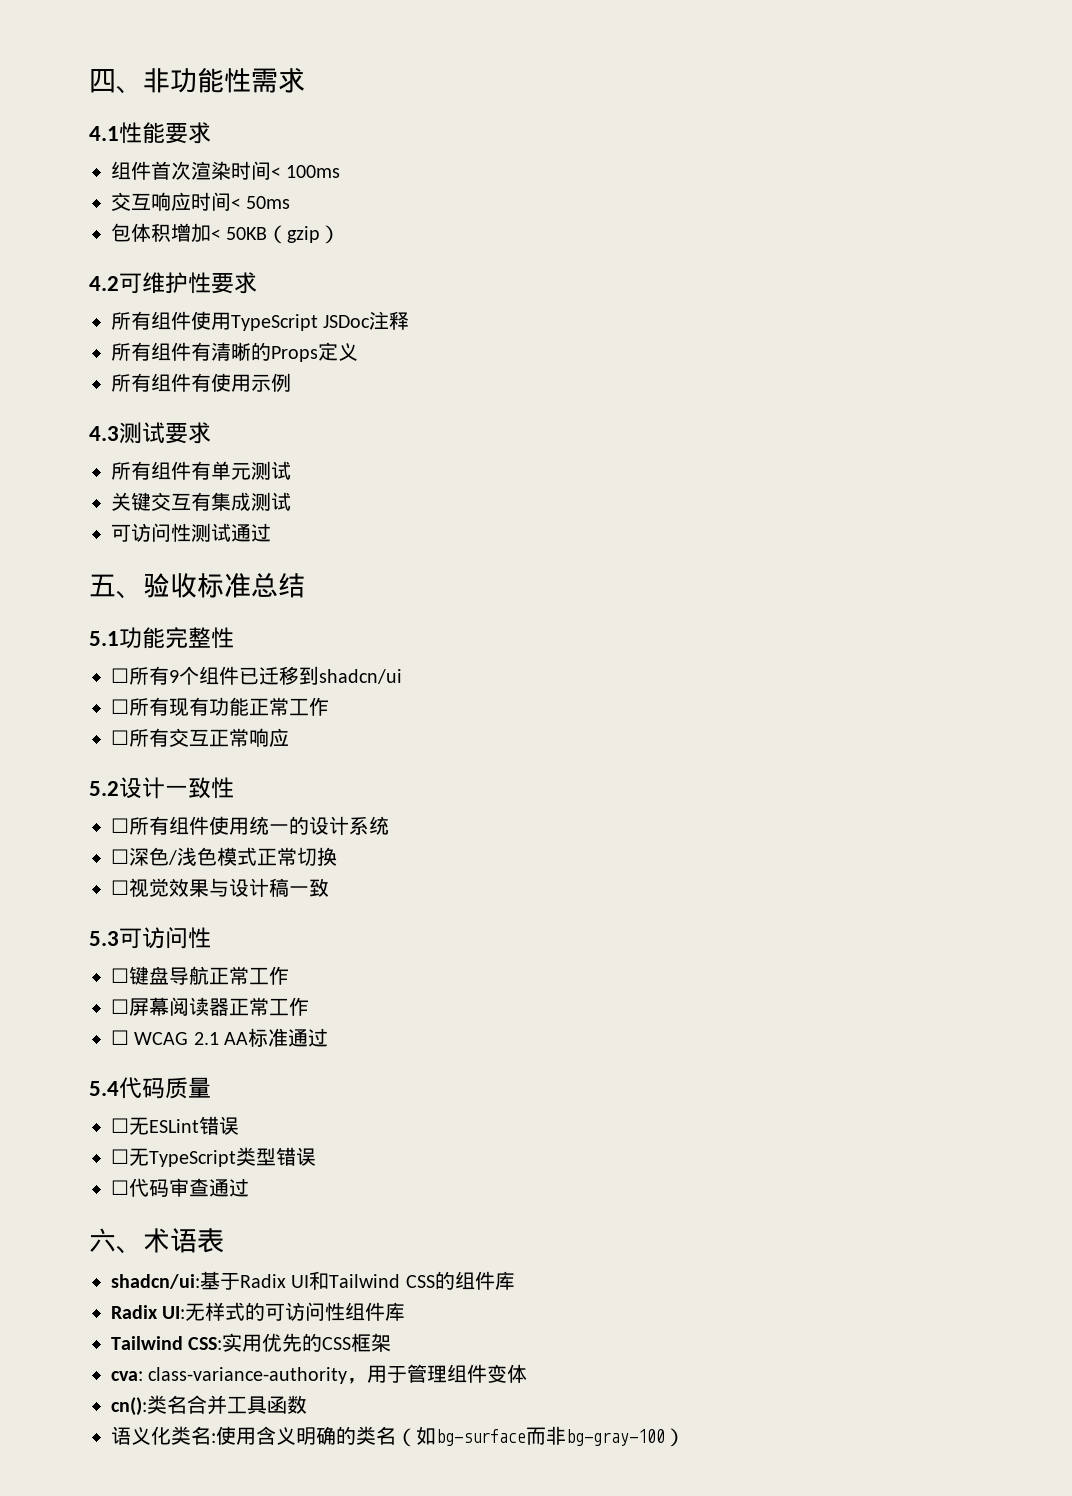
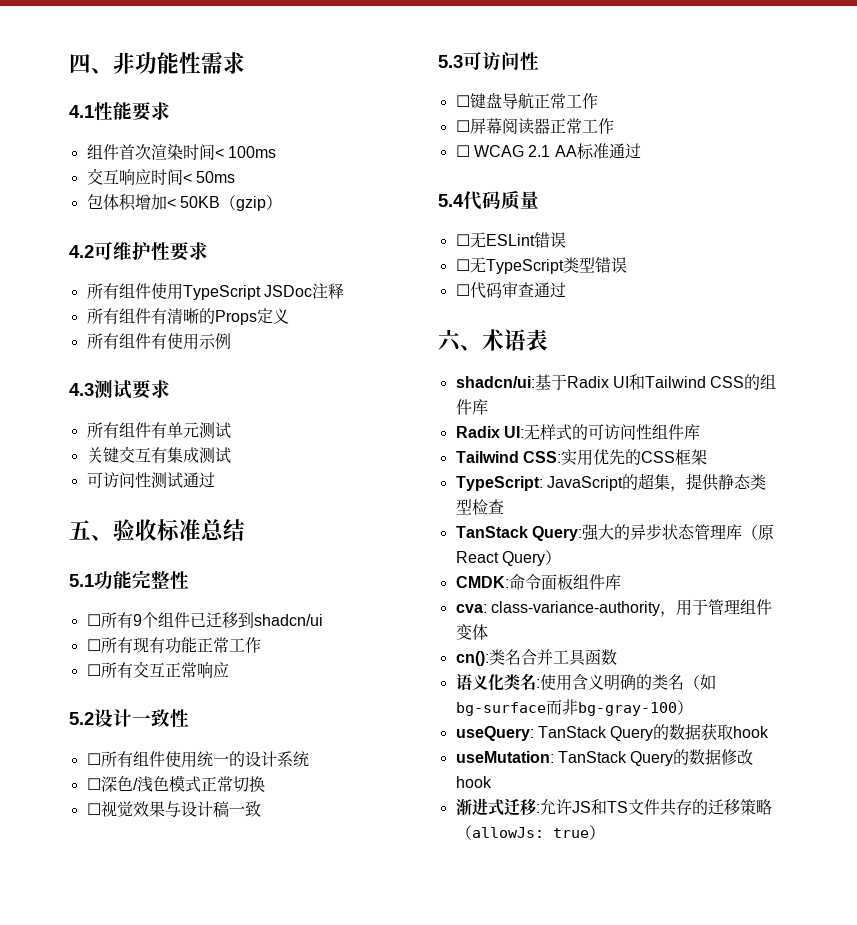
+ TypeScript: JavaScript的超集，提供静态类型检查
+ TanStack Query:强大的异步状态管理库（原React Query）
+ CMDK:命令面板组件库
+ useQuery: TanStack Query的数据获取hook
+ useMutation: TanStack Query的数据修改hook
+ 渐进式迁移:允许JS和TS文件共存的迁移策略（allowJs: true）

